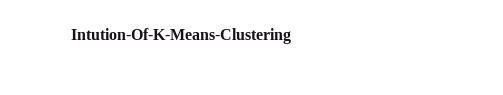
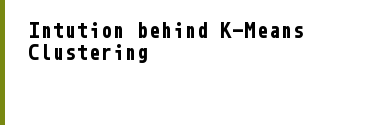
- Intution-Of-K-Means-Clustering
+ Intution behind K-Means Clustering

